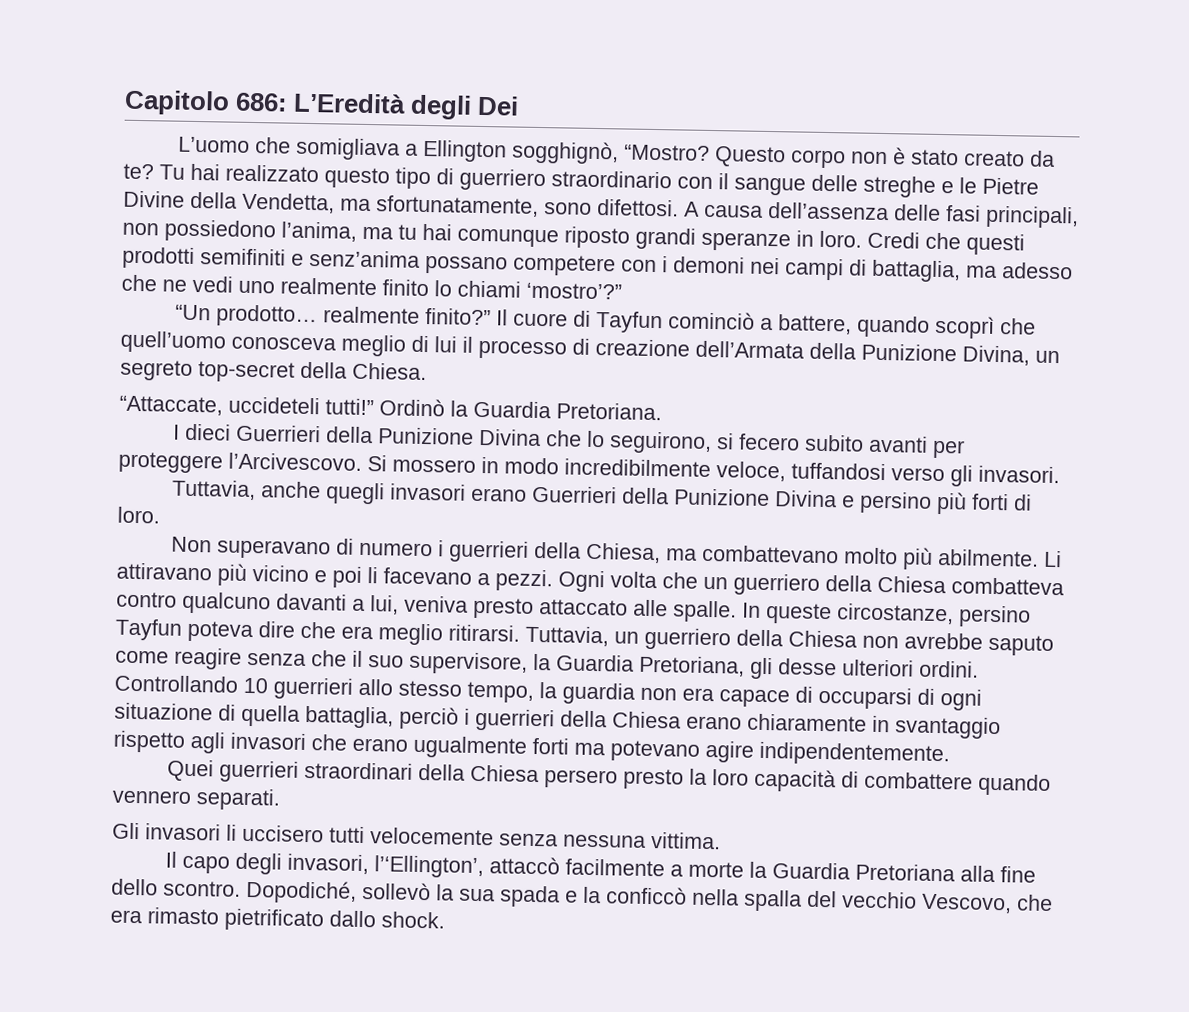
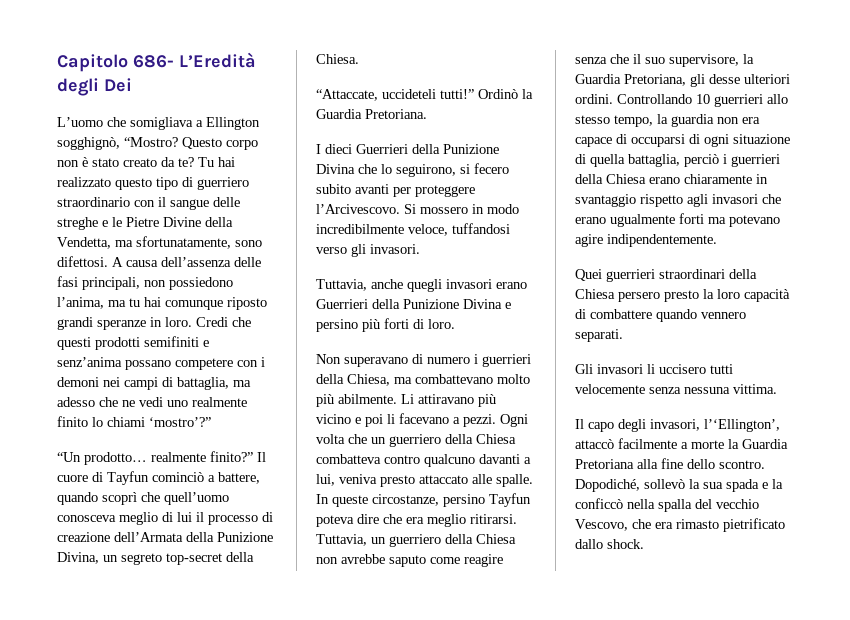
- Capitolo 686: L’Eredità degli Dei
+ Capitolo 686- L’Eredità degli Dei

